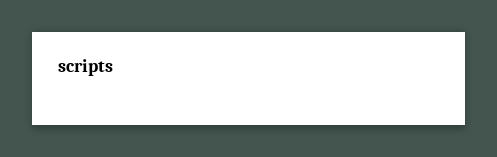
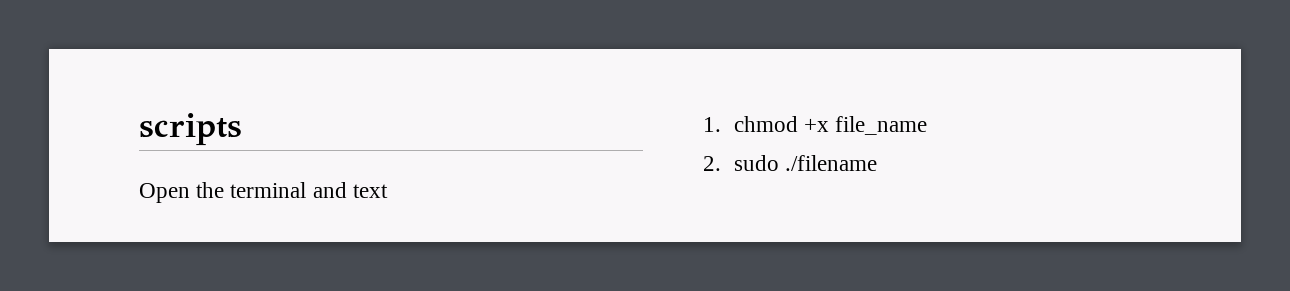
+ Open the terminal and text
+ 1. chmod +x file_name
+ 2. sudo ./filename

